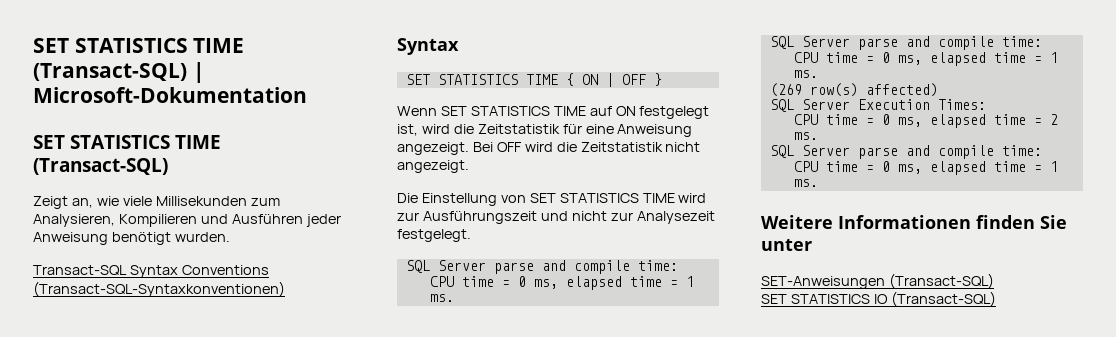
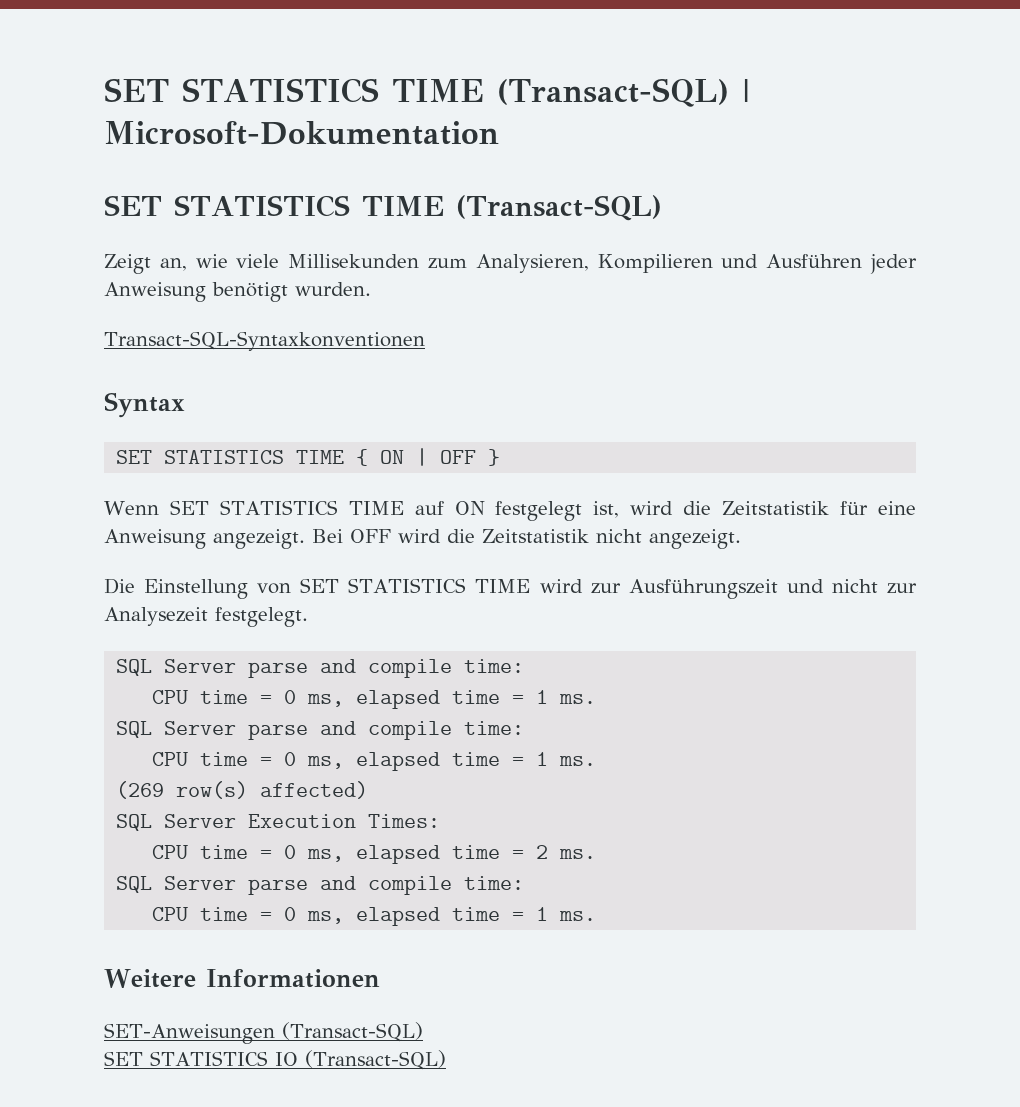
- Transact-SQL Syntax Conventions (Transact-SQL-Syntaxkonventionen)
+ Transact-SQL-Syntaxkonventionen
- Weitere Informationen finden Sie unter
+ Weitere Informationen

